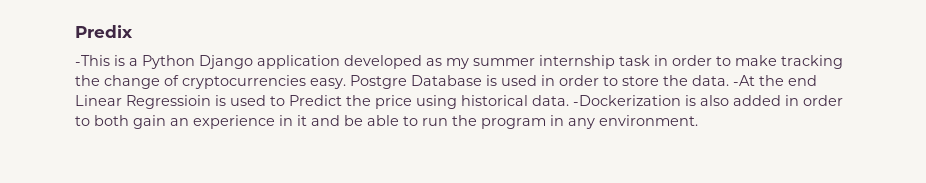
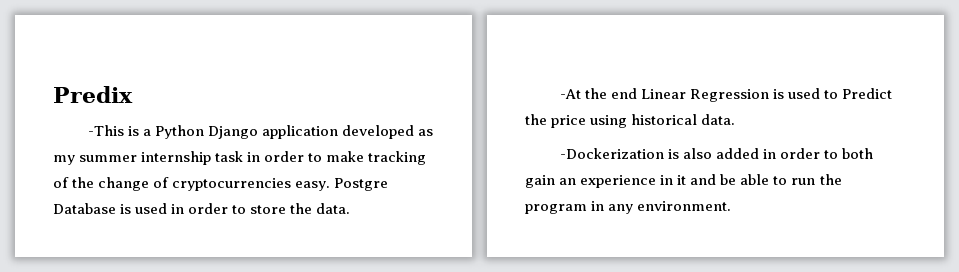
- -This is a Python Django application developed as my summer internship task in order to make tracking the change of cryptocurrencies easy.
+ -This is a Python Django application developed as my summer internship task in order to make tracking of the change of cryptocurrencies easy.
- Postgre Database is used in order to store the data. -At the end Linear Regressioin is used to Predict the price using historical data. -Dockerization is also added in order to both gain an experience in it and be able to run the program in any environment.
+ Postgre Database is used in order to store the data.
+ -At the end Linear Regression is used to Predict the price using historical data.
+ -Dockerization is also added in order to both gain an experience in it and be able to run the program in any environment.

